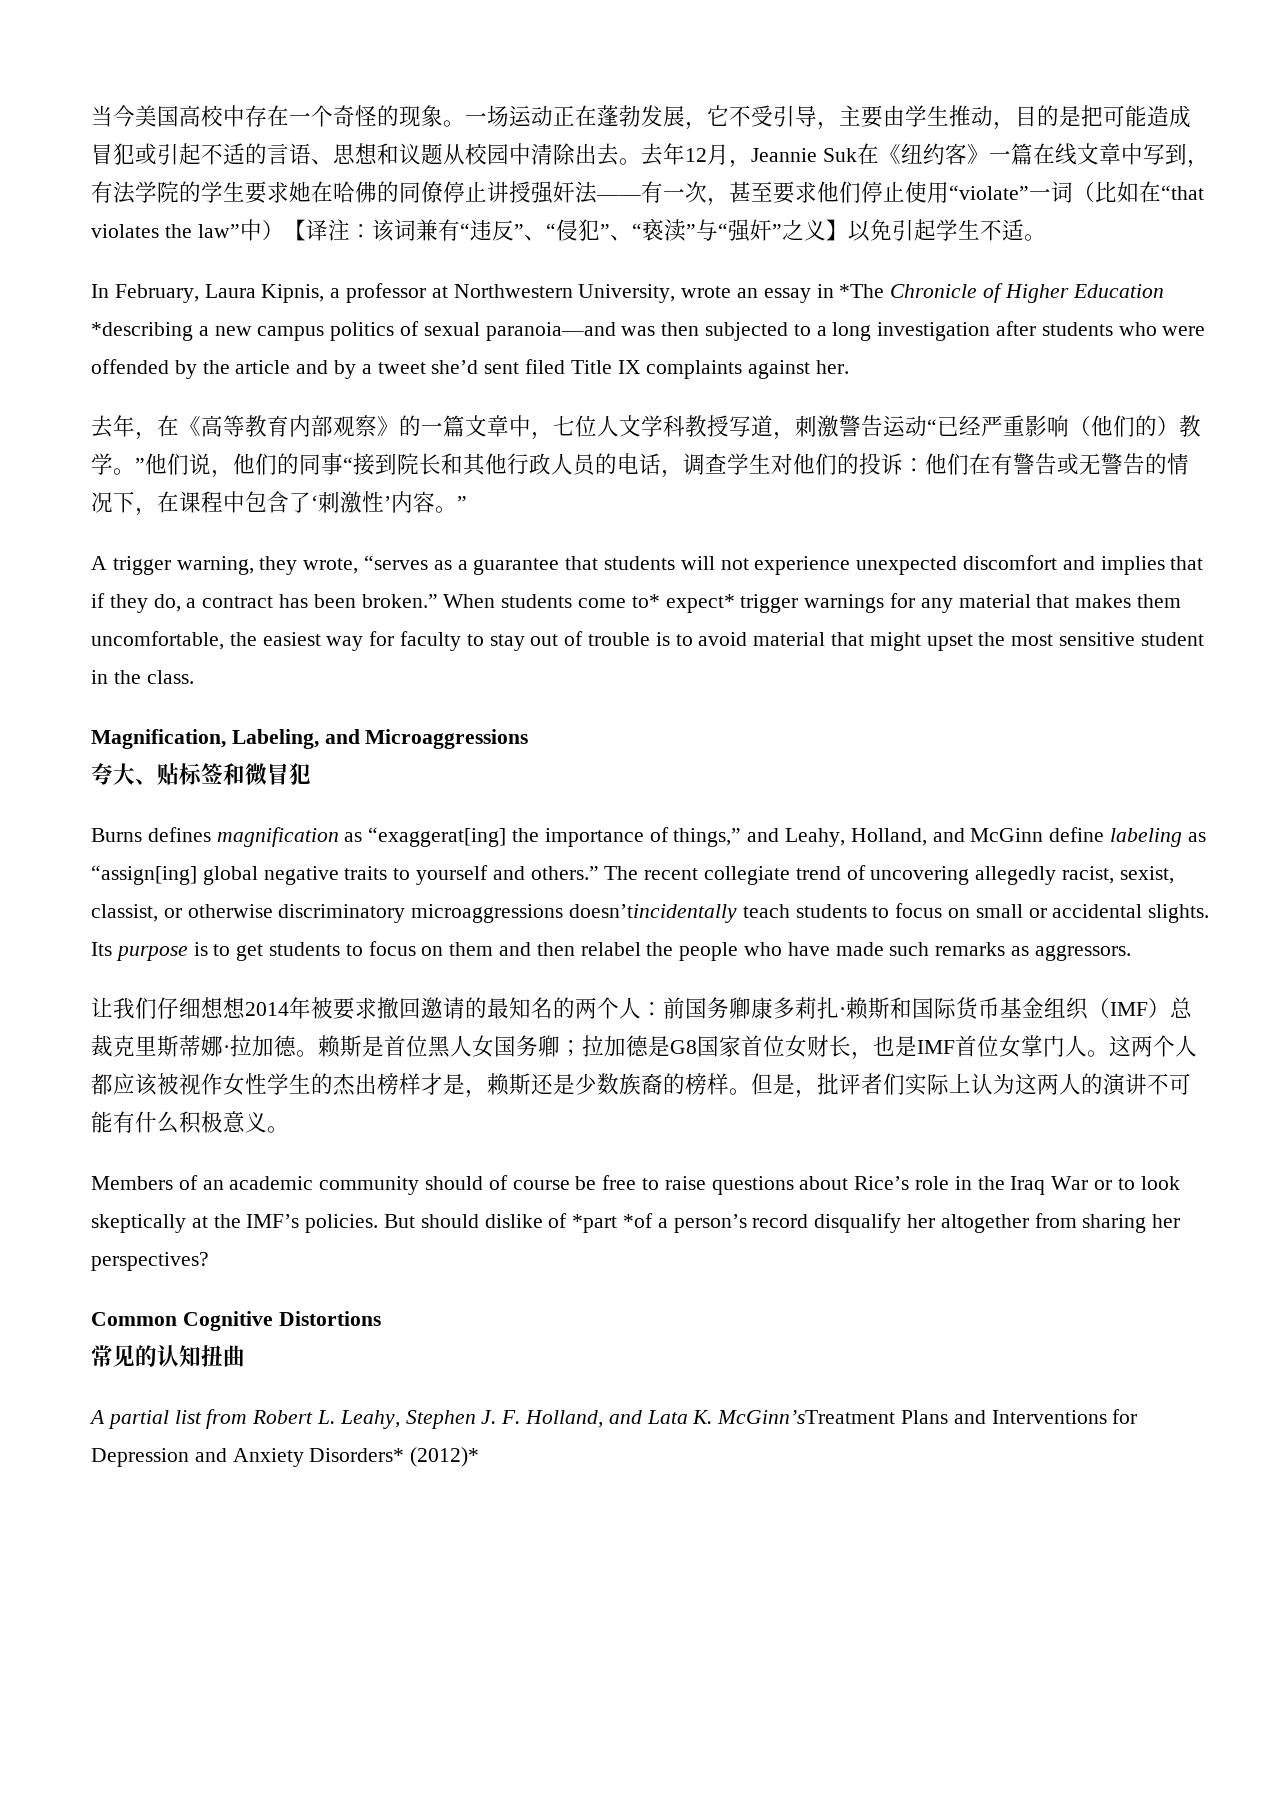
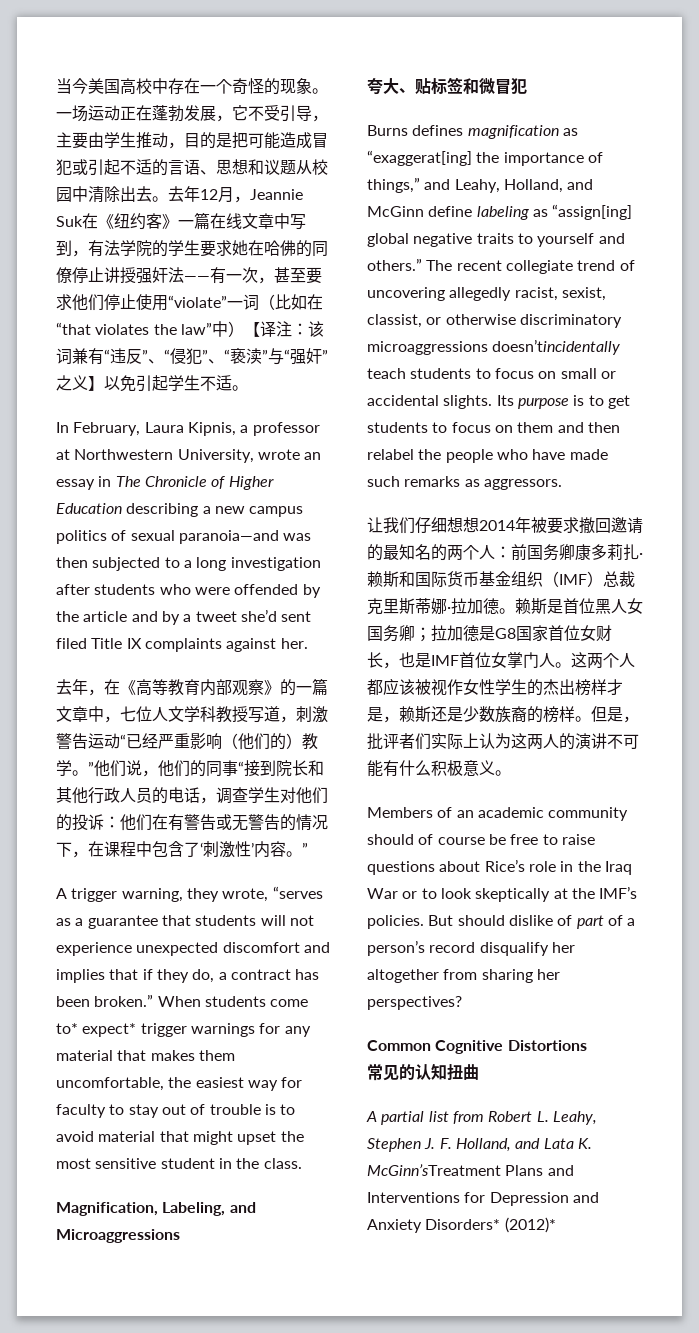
- In February, Laura Kipnis, a professor at Northwestern University, wrote an essay in *The Chronicle of Higher Education *describing a new campus politics of sexual paranoia—and was then subjected to a long investigation after students who were offended by the article and by a tweet she’d sent filed Title IX complaints against her.
+ In February, Laura Kipnis, a professor at Northwestern University, wrote an essay in The Chronicle of Higher Education describing a new campus politics of sexual paranoia—and was then subjected to a long investigation after students who were offended by the article and by a tweet she’d sent filed Title IX complaints against her.
- But should dislike of *part *of a person’s record disqualify her altogether from sharing her perspectives?
+ But should dislike of part of a person’s record disqualify her altogether from sharing her perspectives?

